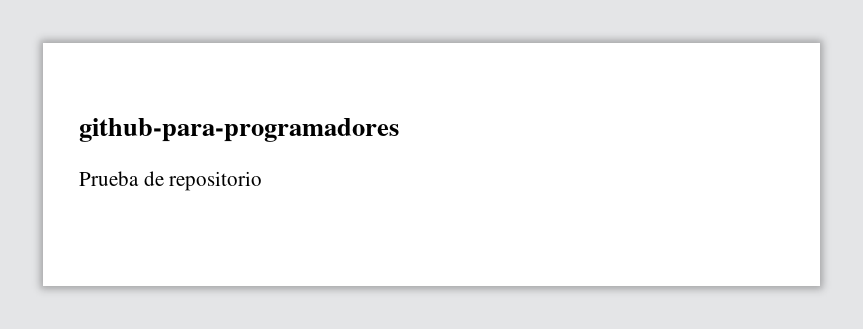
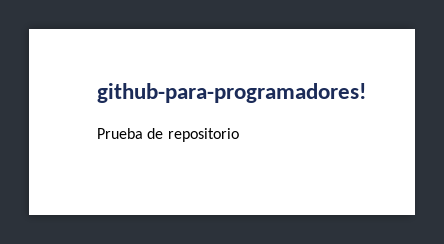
- github-para-programadores
+ github-para-programadores!

